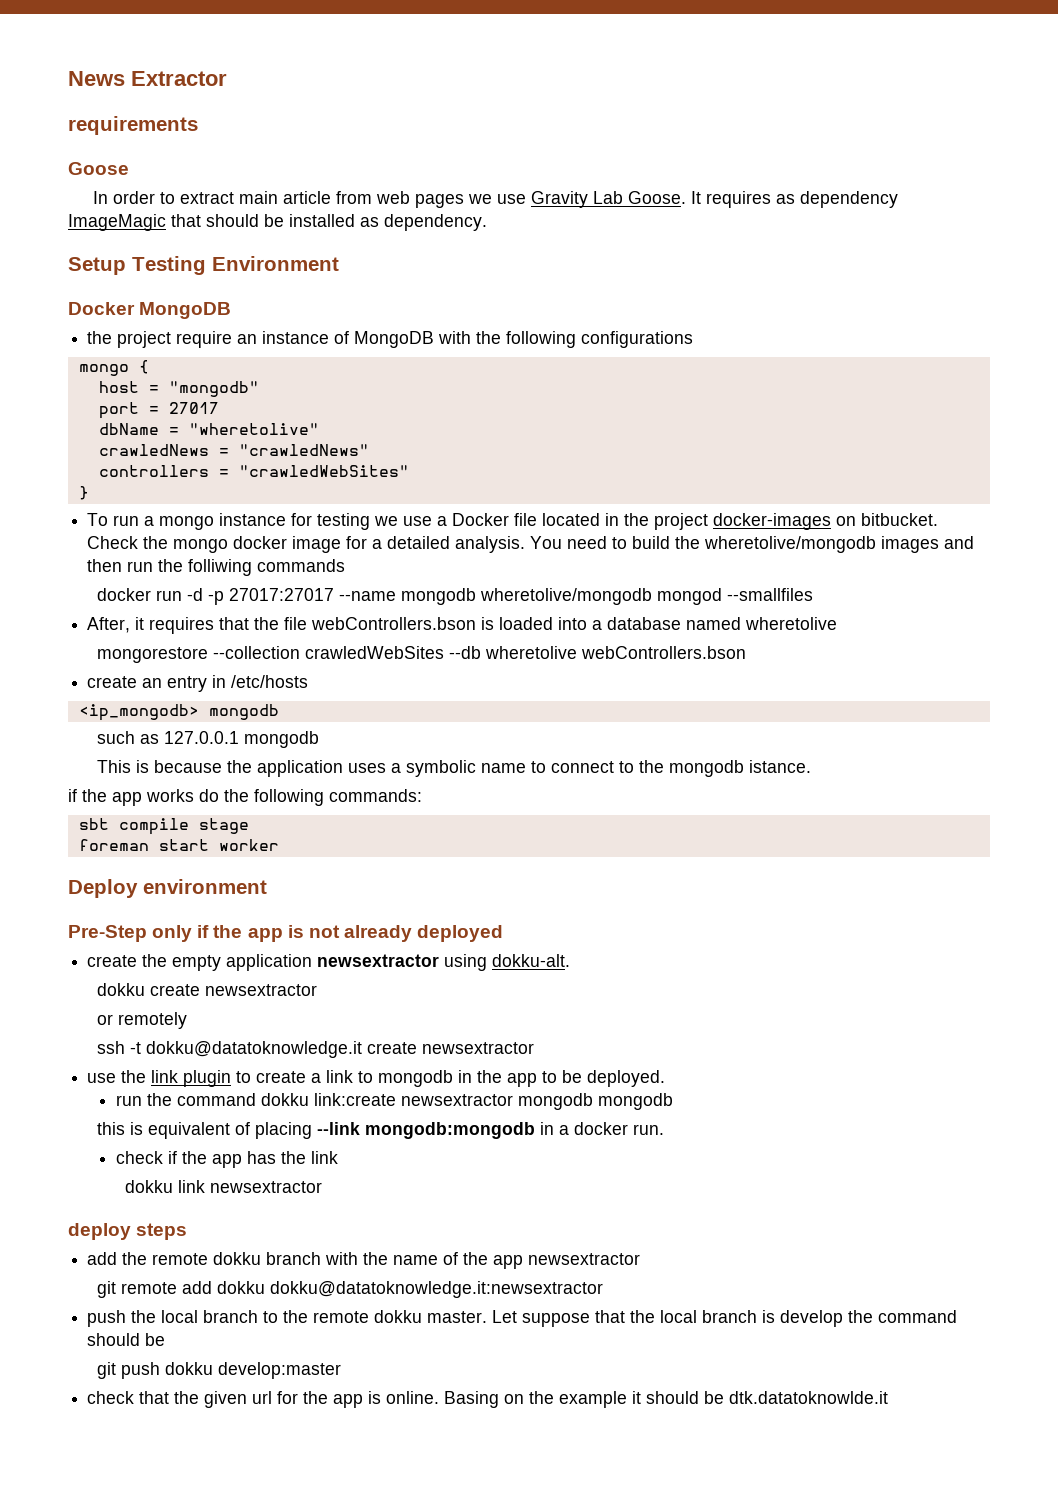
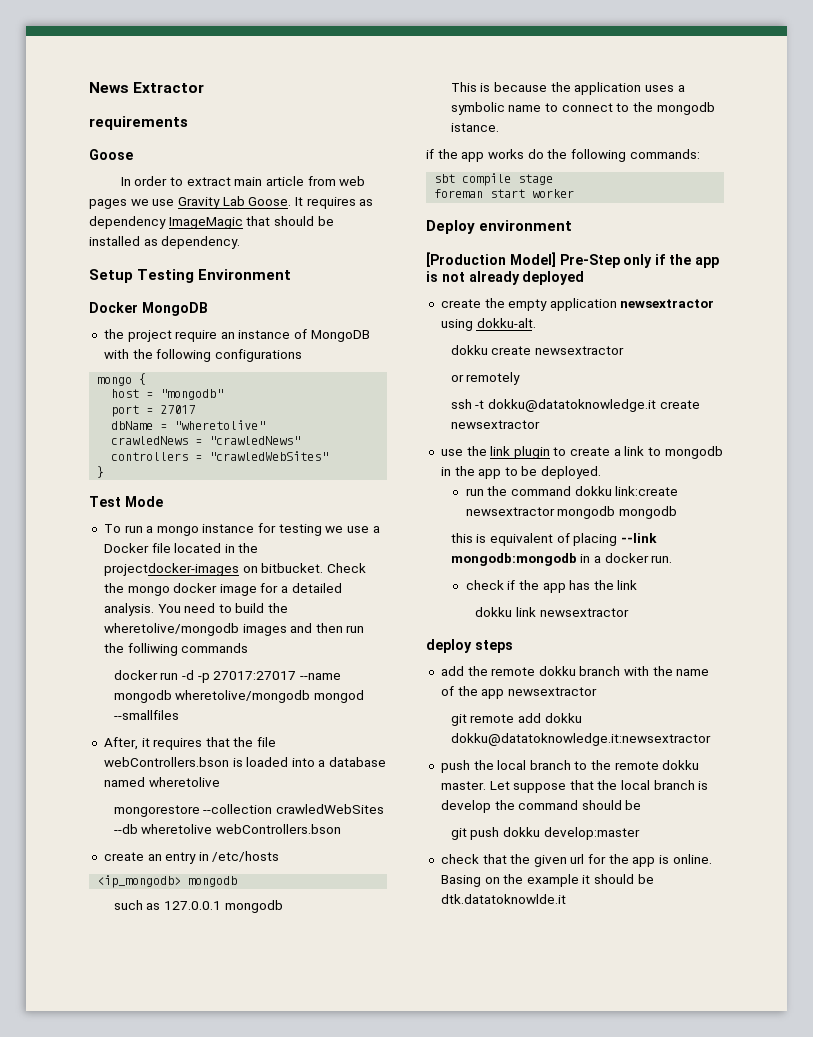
+ Test Mode
- To run a mongo instance for testing we use a Docker file located in the project docker-images on bitbucket.
+ To run a mongo instance for testing we use a Docker file located in the projectdocker-images on bitbucket.
- Pre-Step only if the app is not already deployed
+ [Production Model] Pre-Step only if the app is not already deployed

